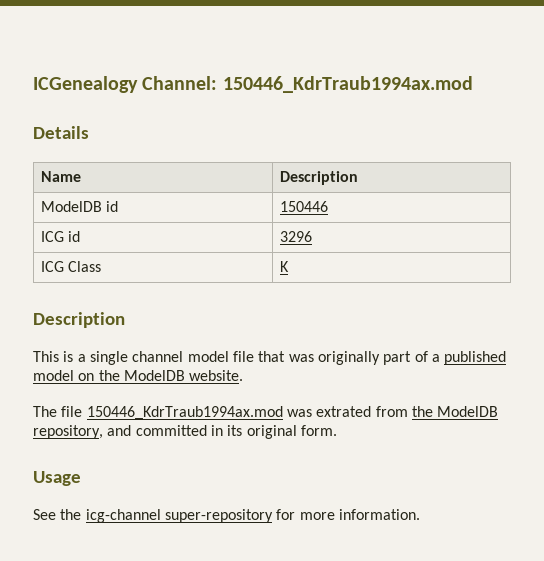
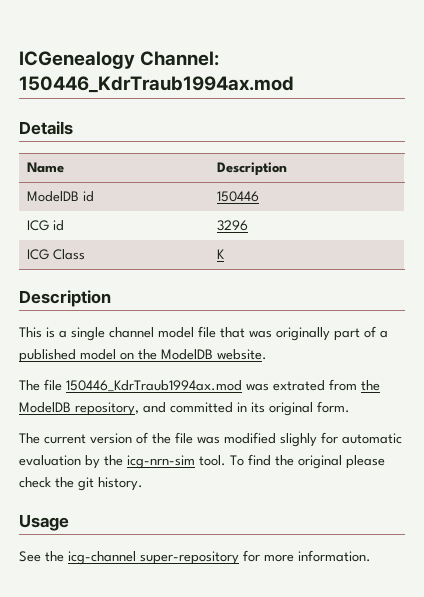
+ The current version of the file was modified slighly for automatic evaluation by the icg-nrn-sim tool. To find the original please check the git history.

